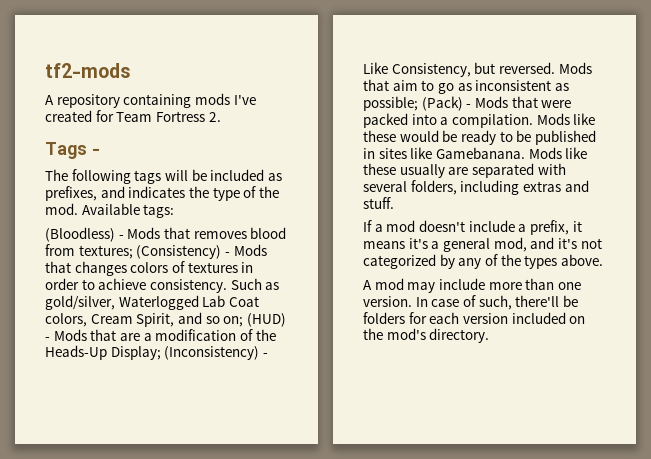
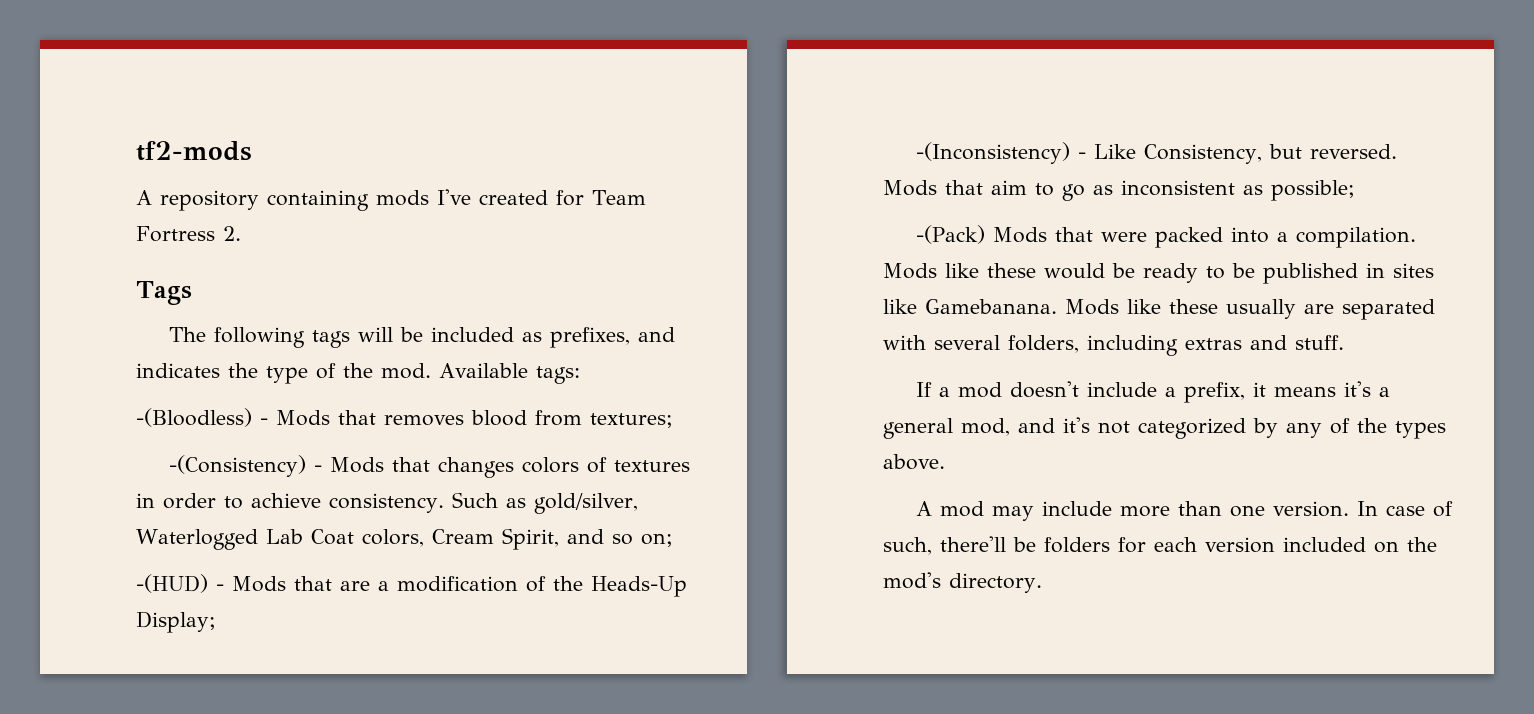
- Tags -
+ Tags
- (Bloodless) - Mods that removes blood from textures; (Consistency) - Mods that changes colors of textures in order to achieve consistency.
+ -(Bloodless) - Mods that removes blood from textures;
+ -(Consistency) - Mods that changes colors of textures in order to achieve consistency.
- Such as gold/silver, Waterlogged Lab Coat colors, Cream Spirit, and so on; (HUD) - Mods that are a modification of the Heads-Up Display; (Inconsistency) - Like Consistency, but reversed.
+ Such as gold/silver, Waterlogged Lab Coat colors, Cream Spirit, and so on;
+ -(HUD) - Mods that are a modification of the Heads-Up Display;
+ -(Inconsistency) - Like Consistency, but reversed.
- Mods that aim to go as inconsistent as possible; (Pack) - Mods that were packed into a compilation.
+ Mods that aim to go as inconsistent as possible;
+ -(Pack) Mods that were packed into a compilation.

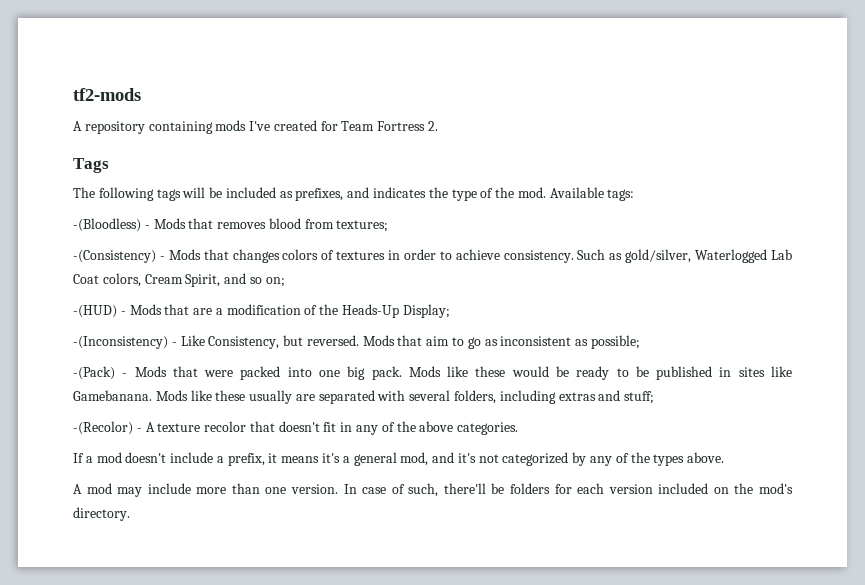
- -(Pack) Mods that were packed into a compilation.
+ -(Pack) - Mods that were packed into one big pack.
- Mods like these usually are separated with several folders, including extras and stuff.
+ Mods like these usually are separated with several folders, including extras and stuff;
+ -(Recolor) - A texture recolor that doesn't fit in any of the above categories.

